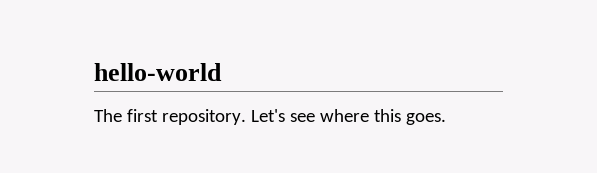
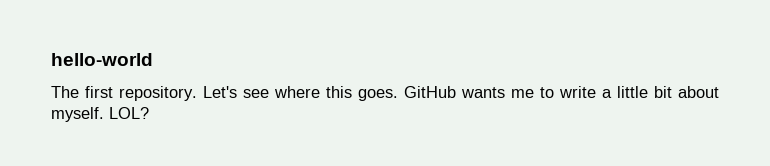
+ GitHub wants me to write a little bit about myself. LOL?

